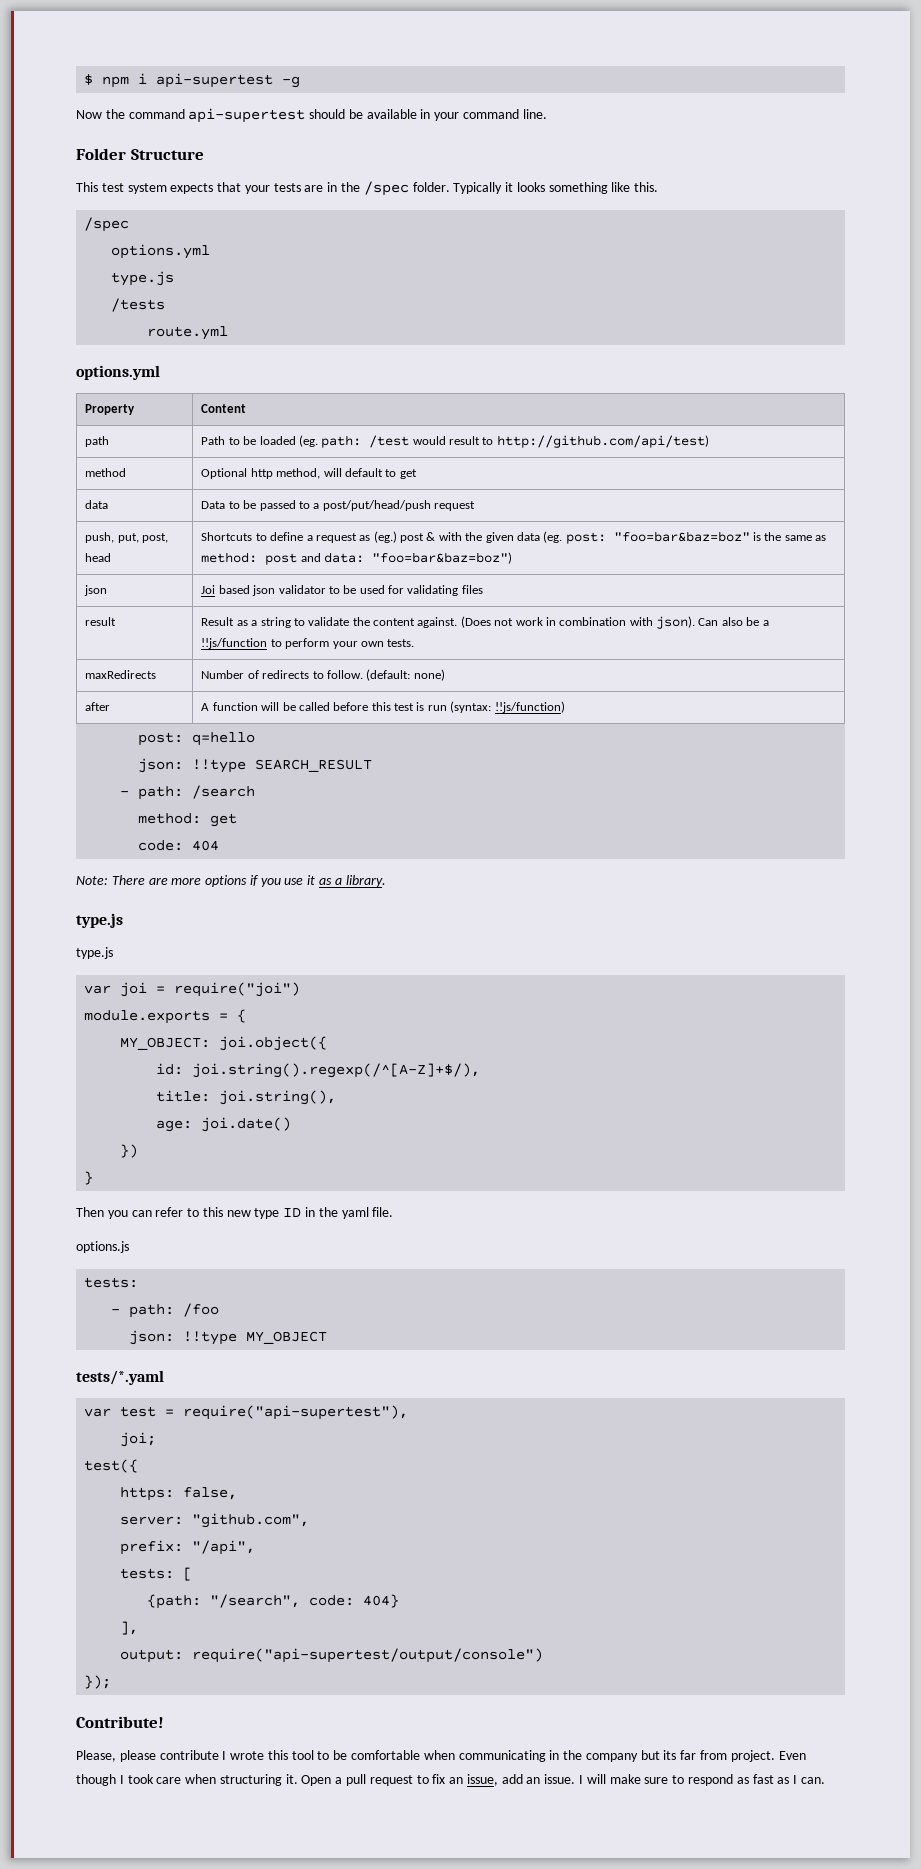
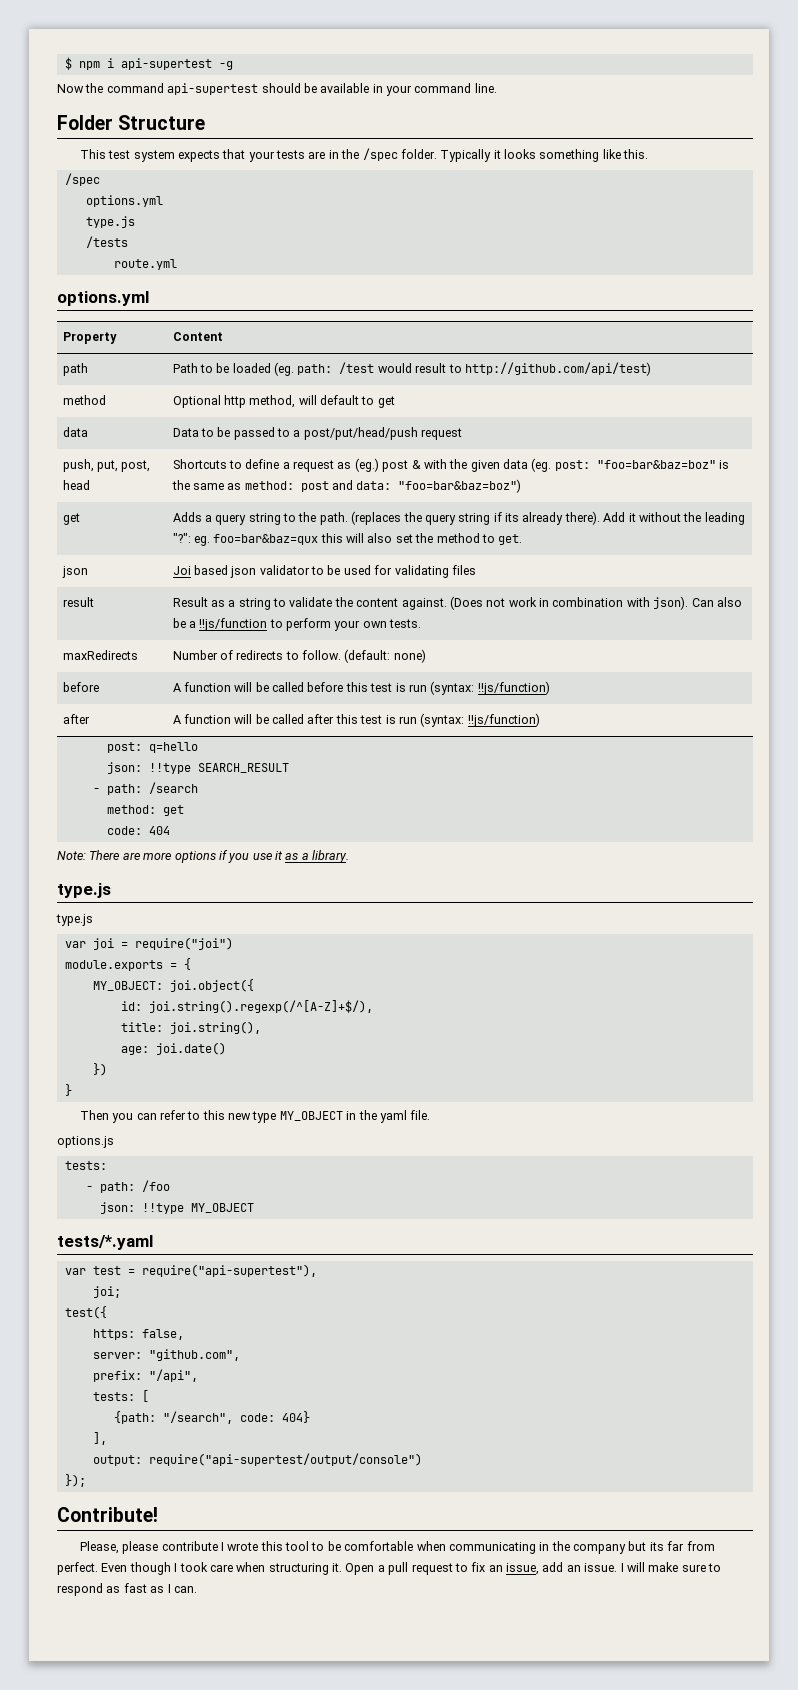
+ get | Adds a query string to the path. (replaces the query string if its already there). Add it without the leading "?": eg. foo=bar&baz=qux this will also set the method to get.
+ before | A function will be called before this test is run (syntax: !!js/function)
- after | A function will be called before this test is run (syntax: !!js/function)
+ after | A function will be called after this test is run (syntax: !!js/function)
- Then you can refer to this new type ID in the yaml file.
+ Then you can refer to this new type MY_OBJECT in the yaml file.
- Please, please contribute I wrote this tool to be comfortable when communicating in the company but its far from project.
+ Please, please contribute I wrote this tool to be comfortable when communicating in the company but its far from perfect.

